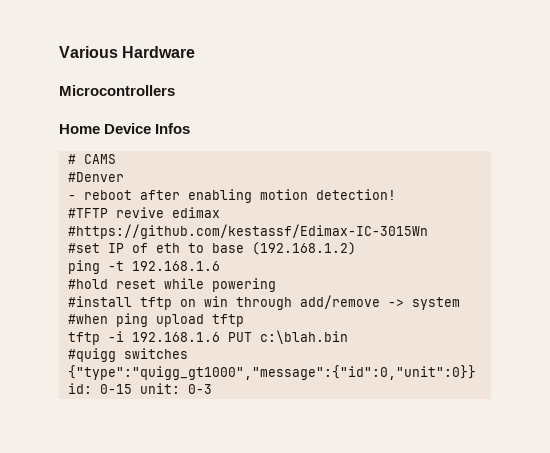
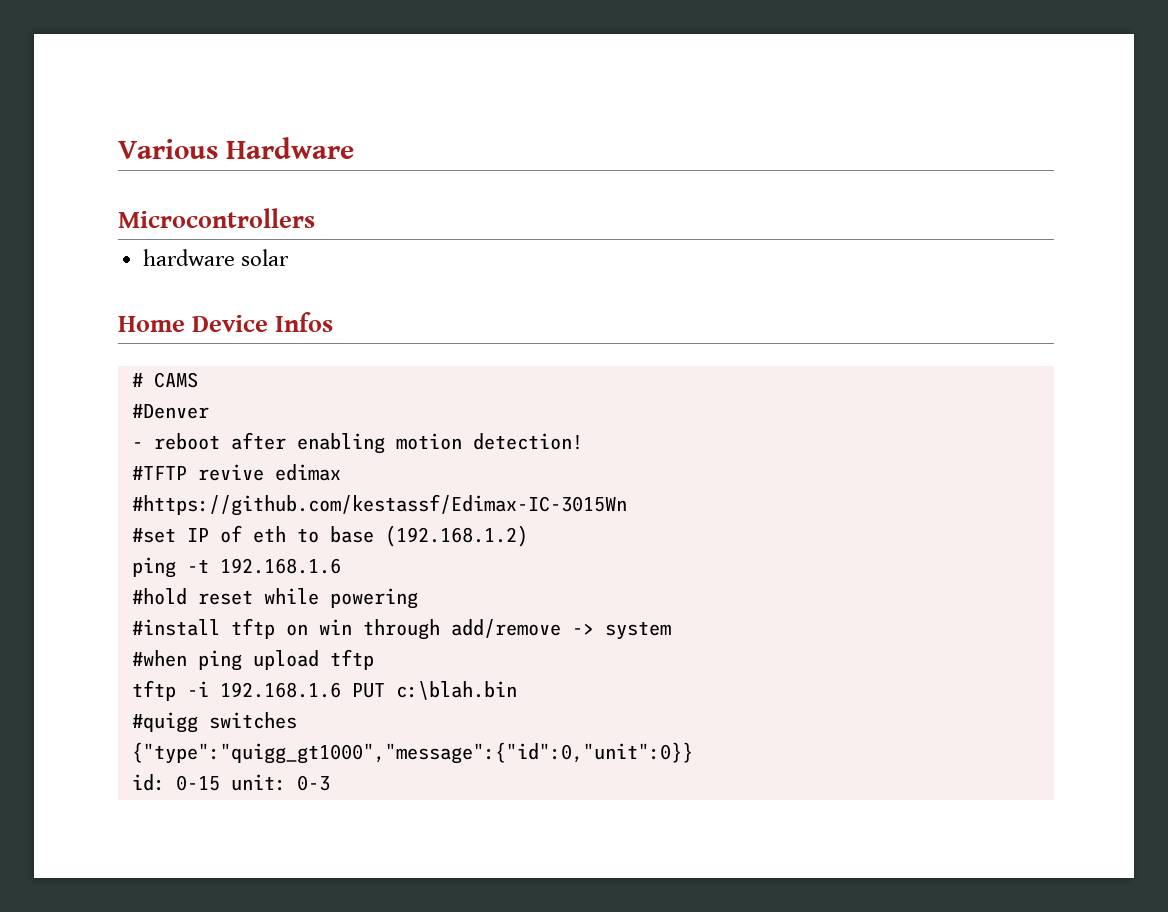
+ hardware solar

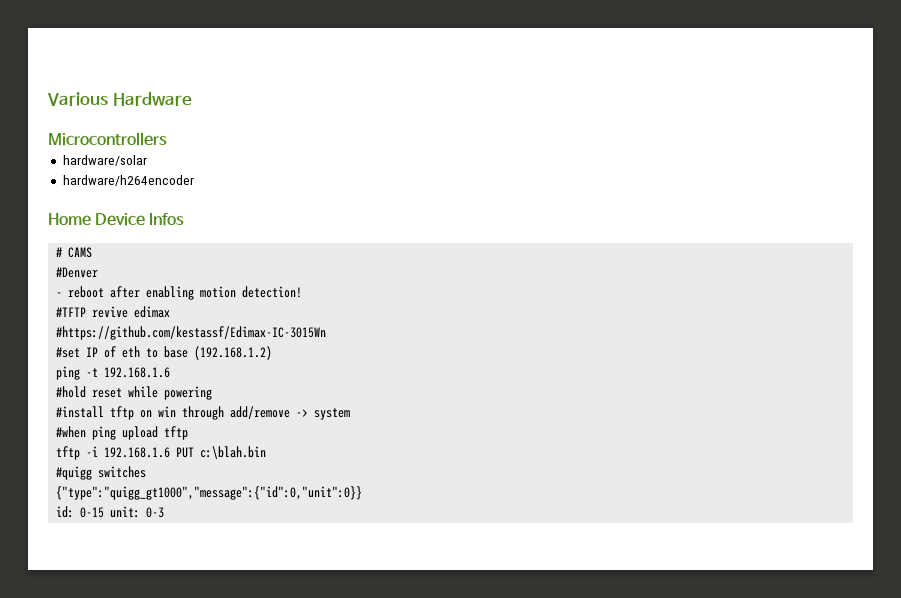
- hardware solar
+ hardware/solar
+ hardware/h264encoder

